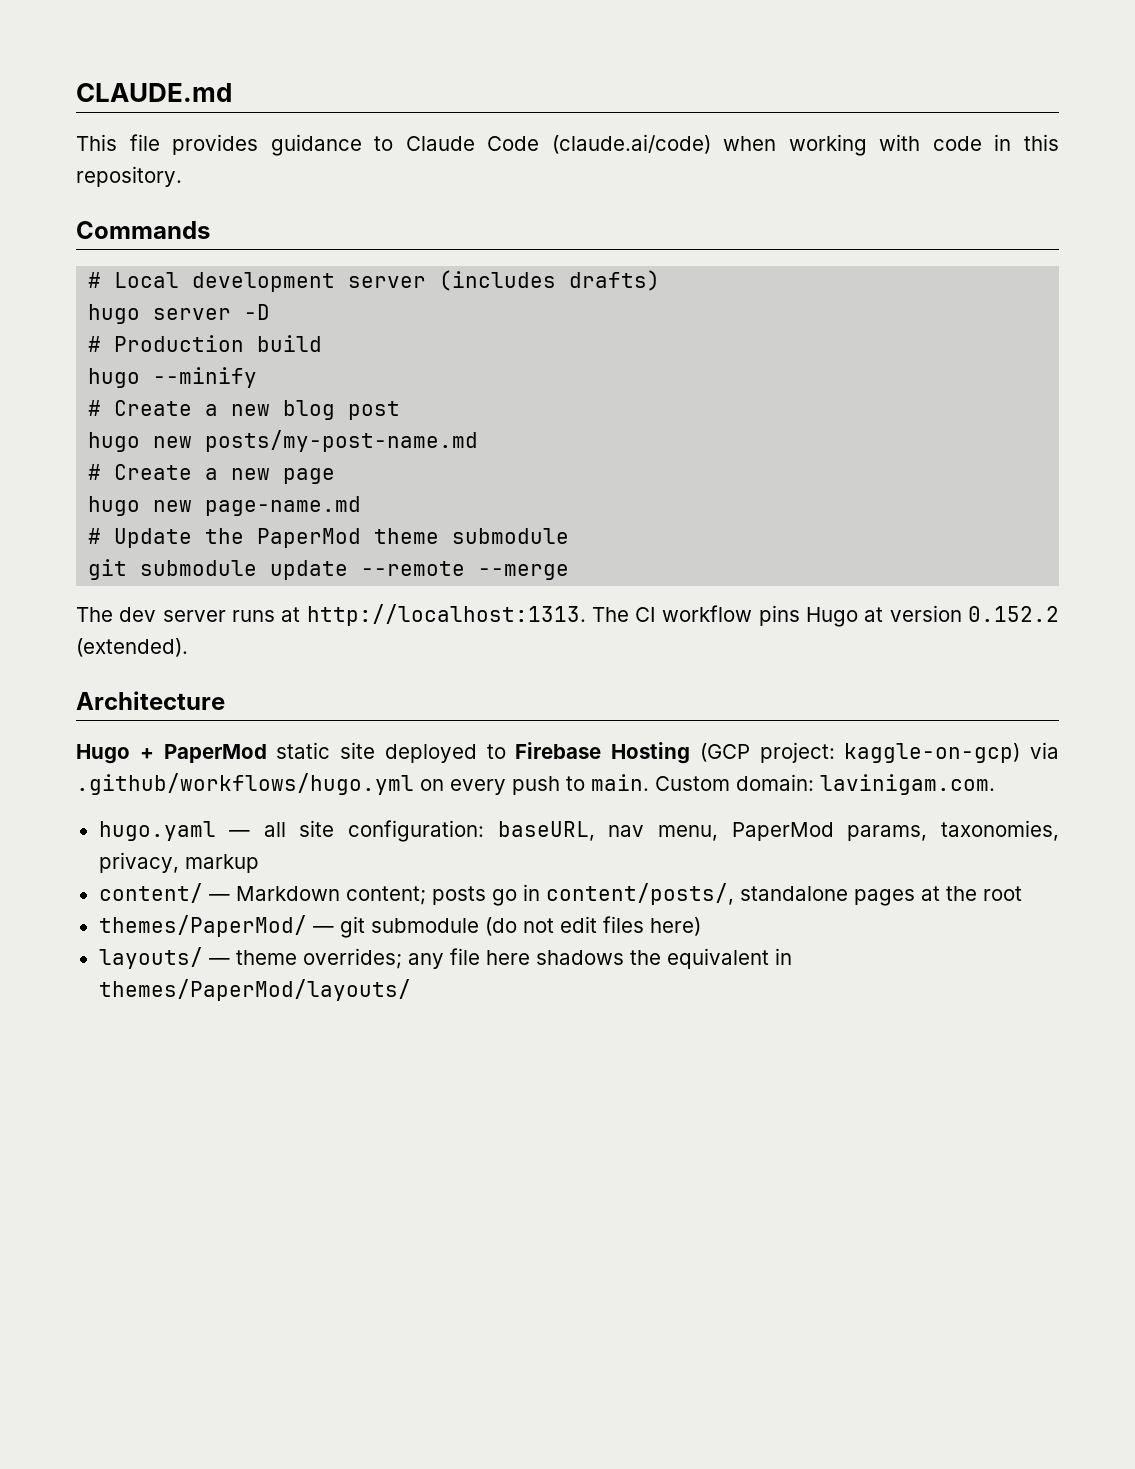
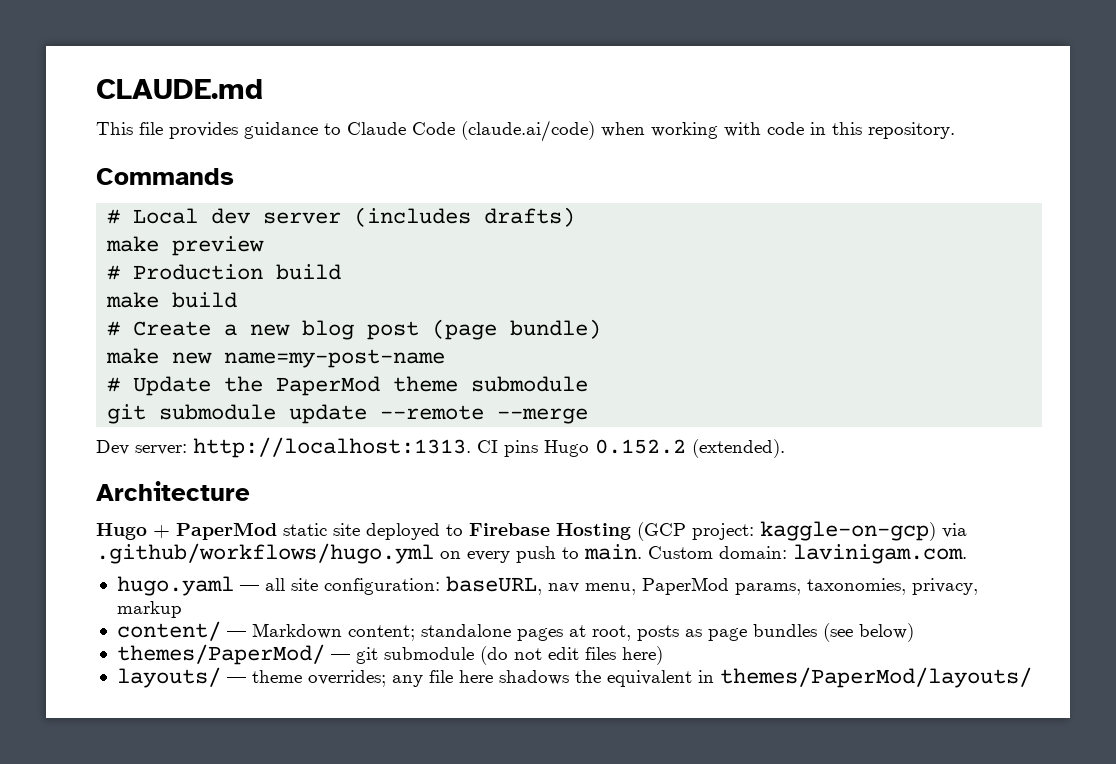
- # Local development server (includes drafts)
+ # Local dev server (includes drafts)
- hugo server -D
+ make preview
- hugo --minify
+ make build
- # Create a new blog post
- hugo new posts/my-post-name.md
- # Create a new page
- hugo new page-name.md
+ # Create a new blog post (page bundle)
+ make new name=my-post-name
- The dev server runs at http://localhost:1313. The CI workflow pins Hugo at version 0.152.2 (extended).
+ Dev server: http://localhost:1313. CI pins Hugo 0.152.2 (extended).
- content/ — Markdown content; posts go in content/posts/, standalone pages at the root
+ content/ — Markdown content; standalone pages at root, posts as page bundles (see below)

